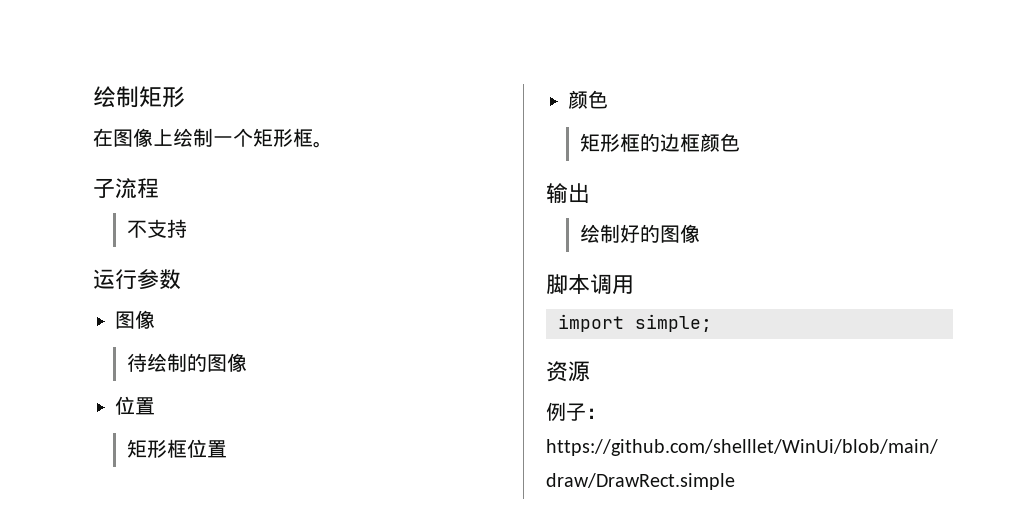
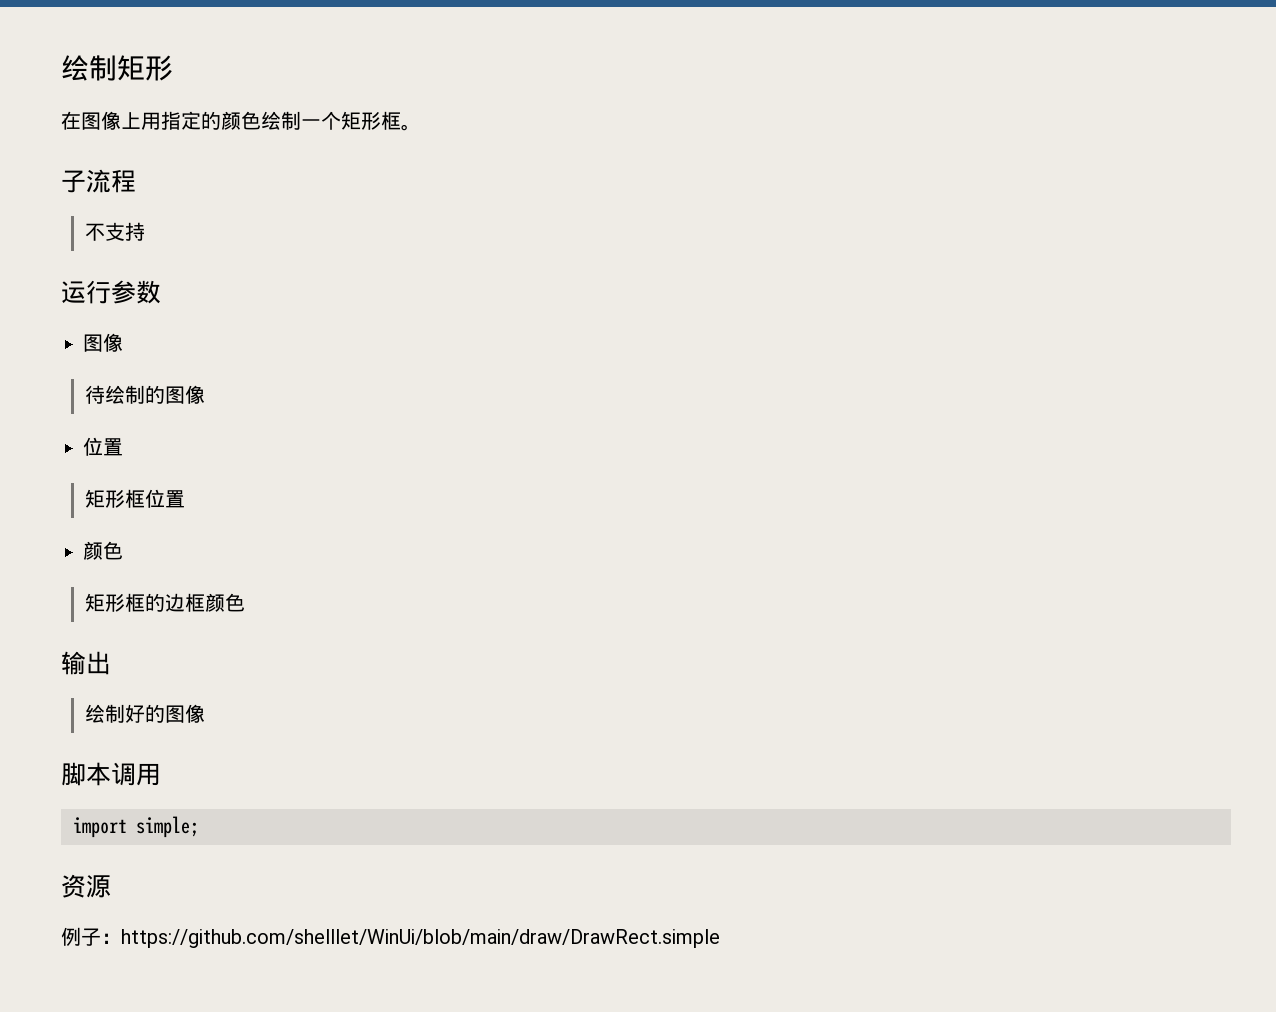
- 在图像上绘制一个矩形框。
+ 在图像上用指定的颜色绘制一个矩形框。

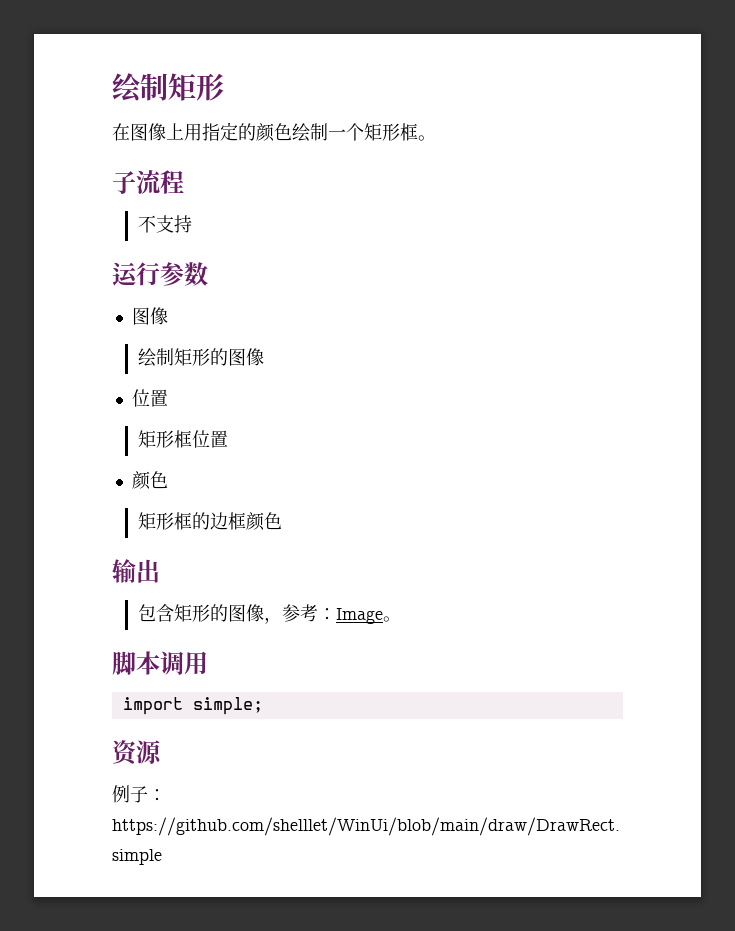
- 待绘制的图像
+ 绘制矩形的图像
- 绘制好的图像
+ 包含矩形的图像，参考：Image。

